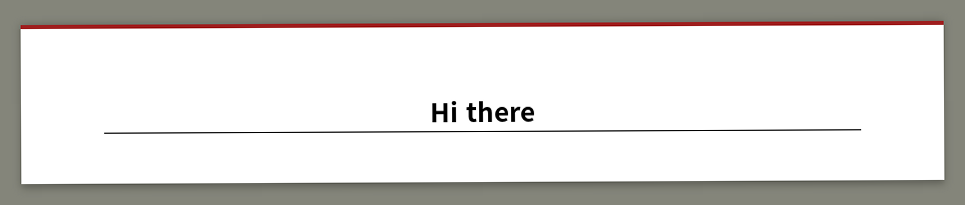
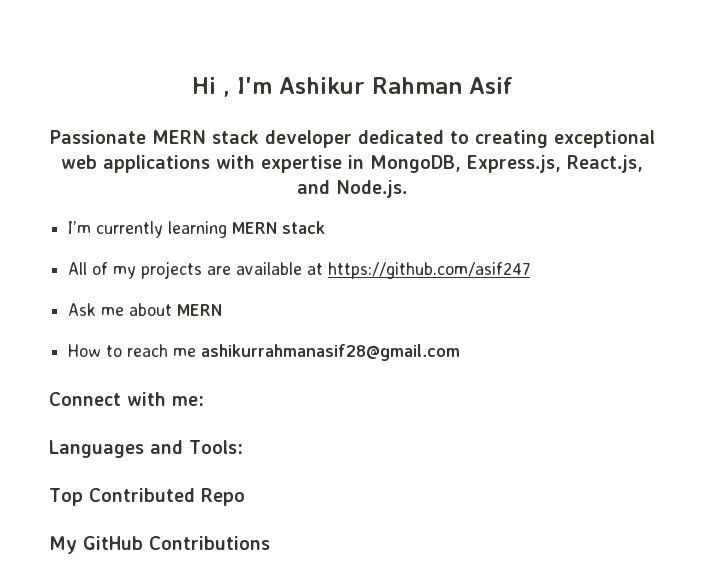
- Hi there
+ Hi , I'm Ashikur Rahman Asif
+ Passionate MERN stack developer dedicated to creating exceptional web applications with expertise in MongoDB, Express.js, React.js, and Node.js.
+ I’m currently learning MERN stack
+ All of my projects are available at https://github.com/asif247
+ Ask me about MERN
+ How to reach me ashikurrahmanasif28@gmail.com
+ Connect with me:
+ Languages and Tools:
+ Top Contributed Repo
+ My GitHub Contributions

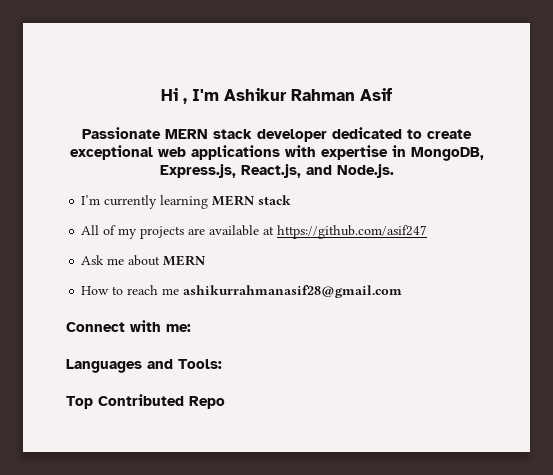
- Passionate MERN stack developer dedicated to creating exceptional web applications with expertise in MongoDB, Express.js, React.js, and Node.js.
+ Passionate MERN stack developer dedicated to create exceptional web applications with expertise in MongoDB, Express.js, React.js, and Node.js.
- My GitHub Contributions

